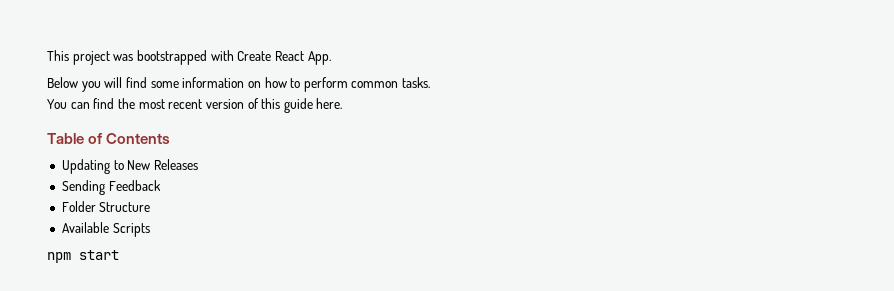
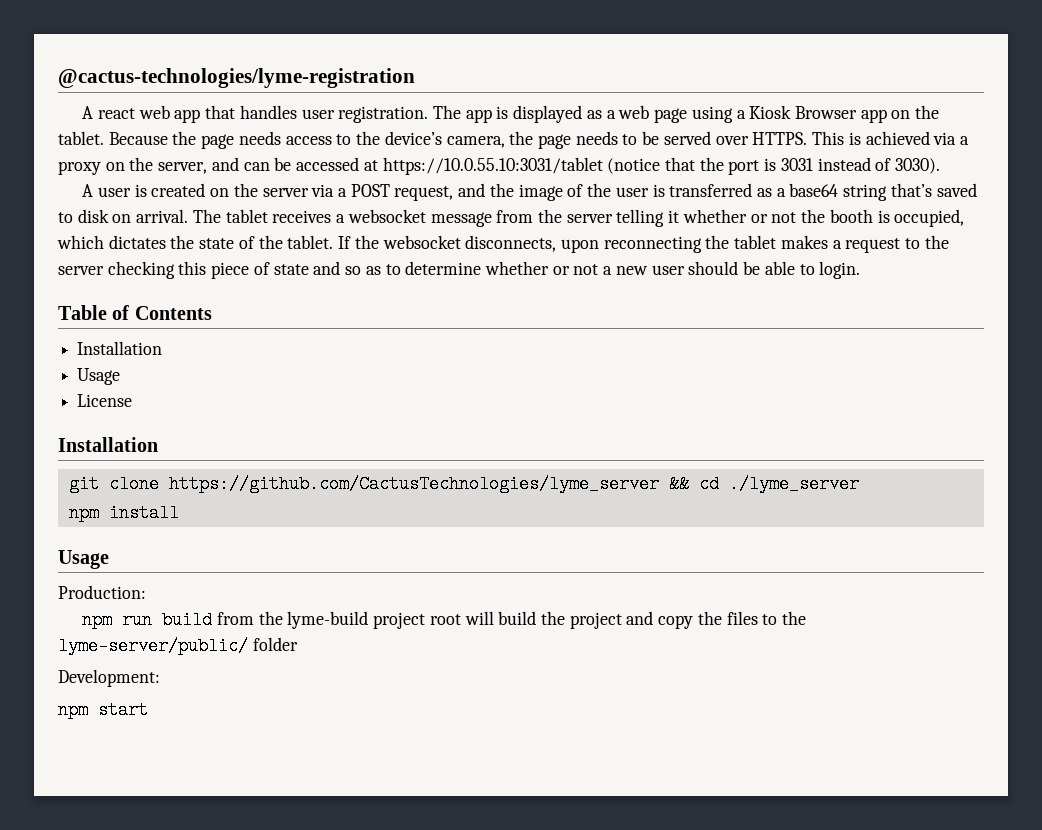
- This project was bootstrapped with Create React App.
- Below you will find some information on how to perform common tasks.
- You can find the most recent version of this guide here.
+ @cactus-technologies/lyme-registration
+ A react web app that handles user registration. The app is displayed as a web page using a Kiosk Browser app on the tablet. Because the page needs access to the device’s camera, the page needs to be served over HTTPS. This is achieved via a proxy on the server, and can be accessed at https://10.0.55.10:3031/tablet (notice that the port is 3031 instead of 3030).
+ A user is created on the server via a POST request, and the image of the user is transferred as a base64 string that’s saved to disk on arrival. The tablet receives a websocket message from the server telling it whether or not the booth is occupied, which dictates the state of the tablet. If the websocket disconnects, upon reconnecting the tablet makes a request to the server checking this piece of state and so as to determine whether or not a new user should be able to login.
  Table of Contents
- Updating to New Releases
- Sending Feedback
- Folder Structure
- Available Scripts
+ Installation
+ Usage
+ License
+ Installation
+ git clone https://github.com/CactusTechnologies/lyme_server && cd ./lyme_server
+ npm install
+ Usage
+ Production:
+ npm run build from the lyme-build project root will build the project and copy the files to the lyme-server/public/ folder
+ Development:

